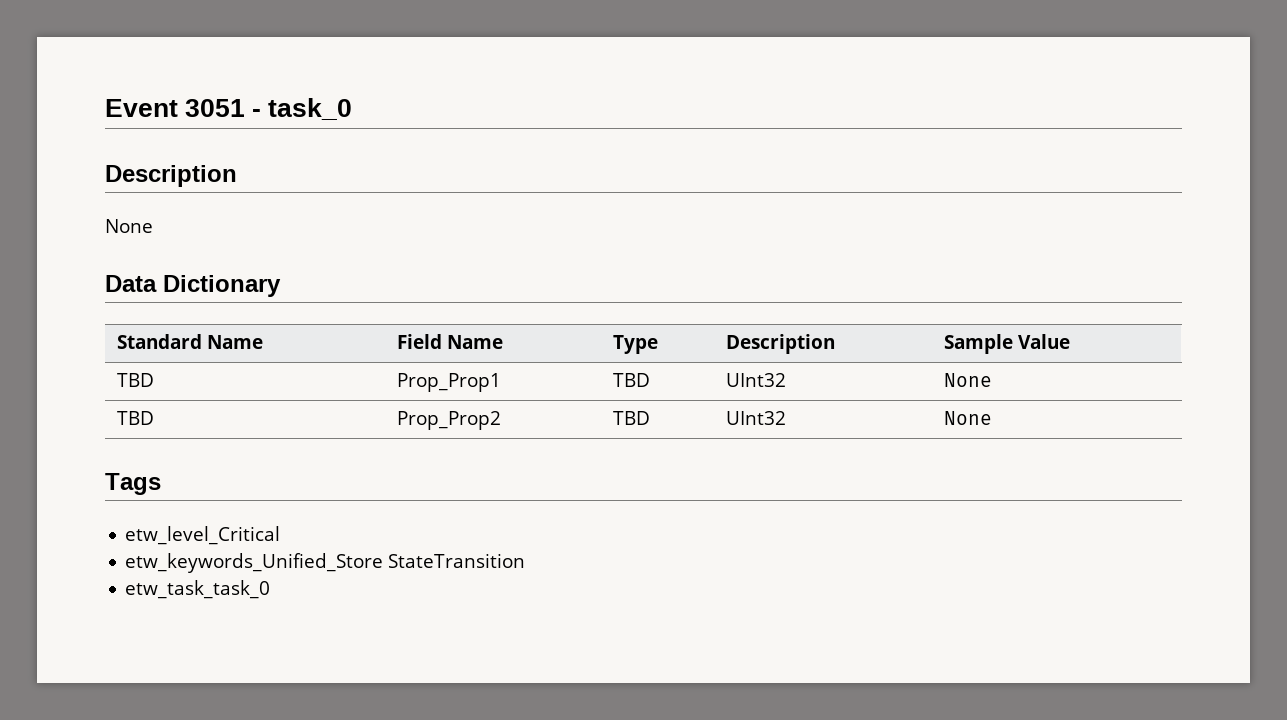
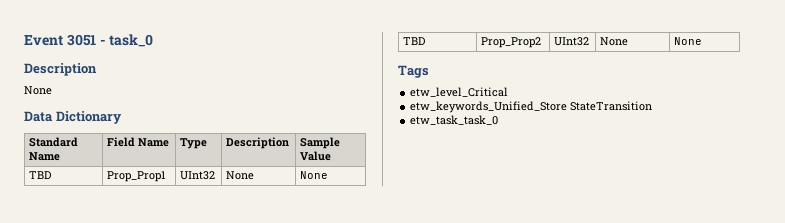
- TBD | Prop_Prop1 | TBD | UInt32 | None
+ TBD | Prop_Prop1 | UInt32 | None | None
- TBD | Prop_Prop2 | TBD | UInt32 | None
+ TBD | Prop_Prop2 | UInt32 | None | None

